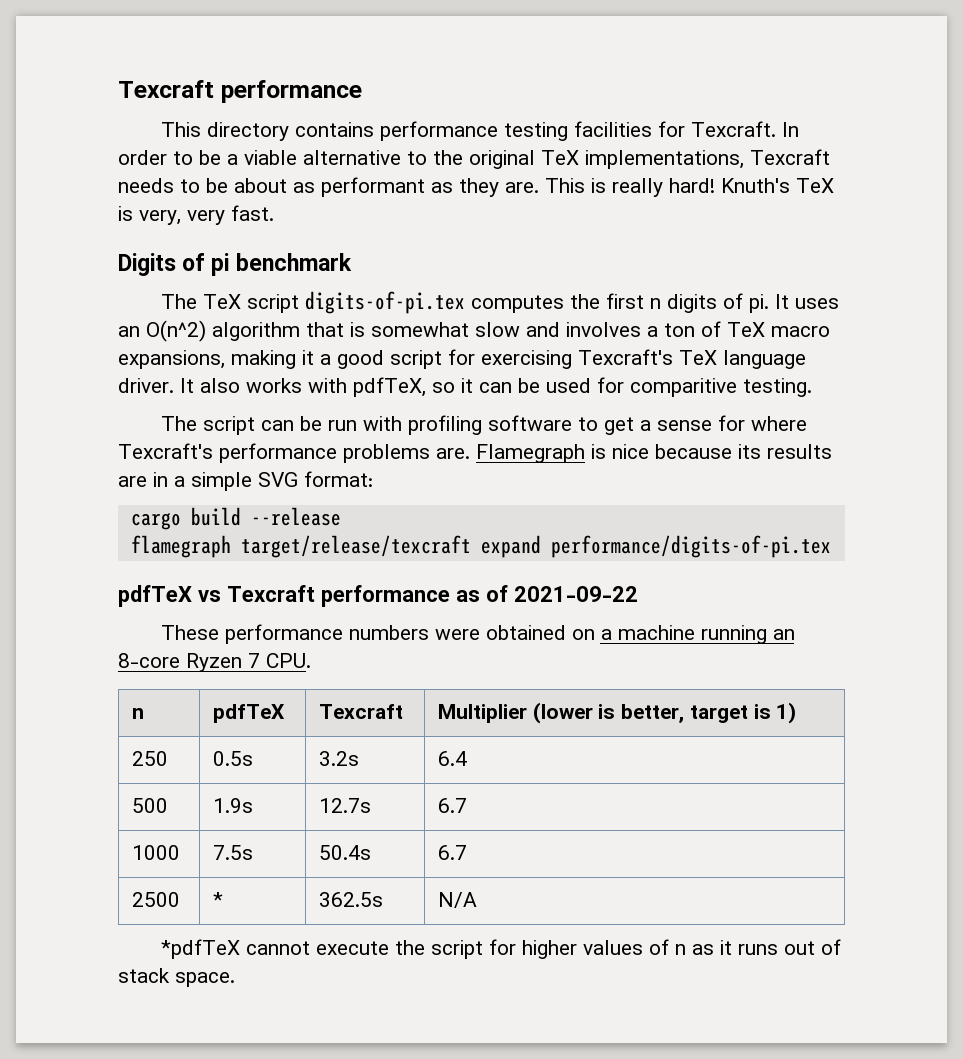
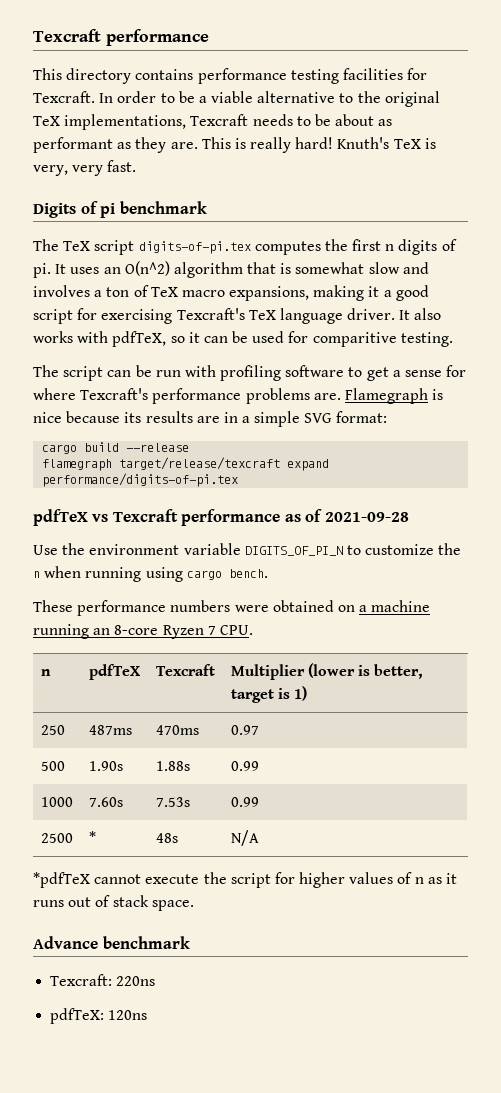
- pdfTeX vs Texcraft performance as of 2021-09-22
+ pdfTeX vs Texcraft performance as of 2021-09-28
+ Use the environment variable DIGITS_OF_PI_N to customize the n when running using cargo bench.
- 250 | 0.5s | 3.2s | 6.4
- 500 | 1.9s | 12.7s | 6.7
- 1000 | 7.5s | 50.4s | 6.7
+ 250 | 487ms | 470ms | 0.97
+ 500 | 1.90s | 1.88s | 0.99
+ 1000 | 7.60s | 7.53s | 0.99
- 2500 | * | 362.5s | N/A
+ 2500 | * | 48s | N/A
+ Advance benchmark
+ Texcraft: 220ns
+ pdfTeX: 120ns

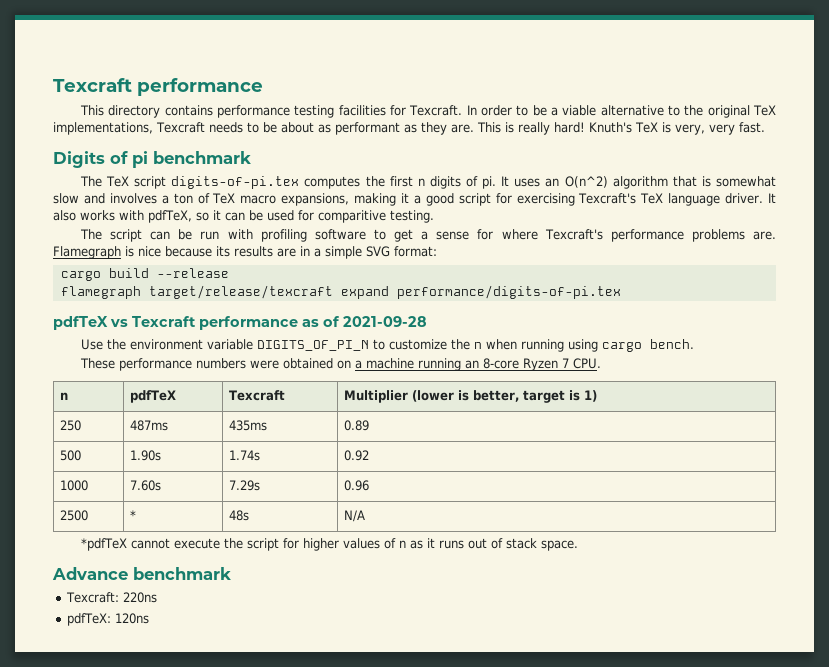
- 250 | 487ms | 470ms | 0.97
+ 250 | 487ms | 435ms | 0.89
- 500 | 1.90s | 1.88s | 0.99
+ 500 | 1.90s | 1.74s | 0.92
- 1000 | 7.60s | 7.53s | 0.99
+ 1000 | 7.60s | 7.29s | 0.96

